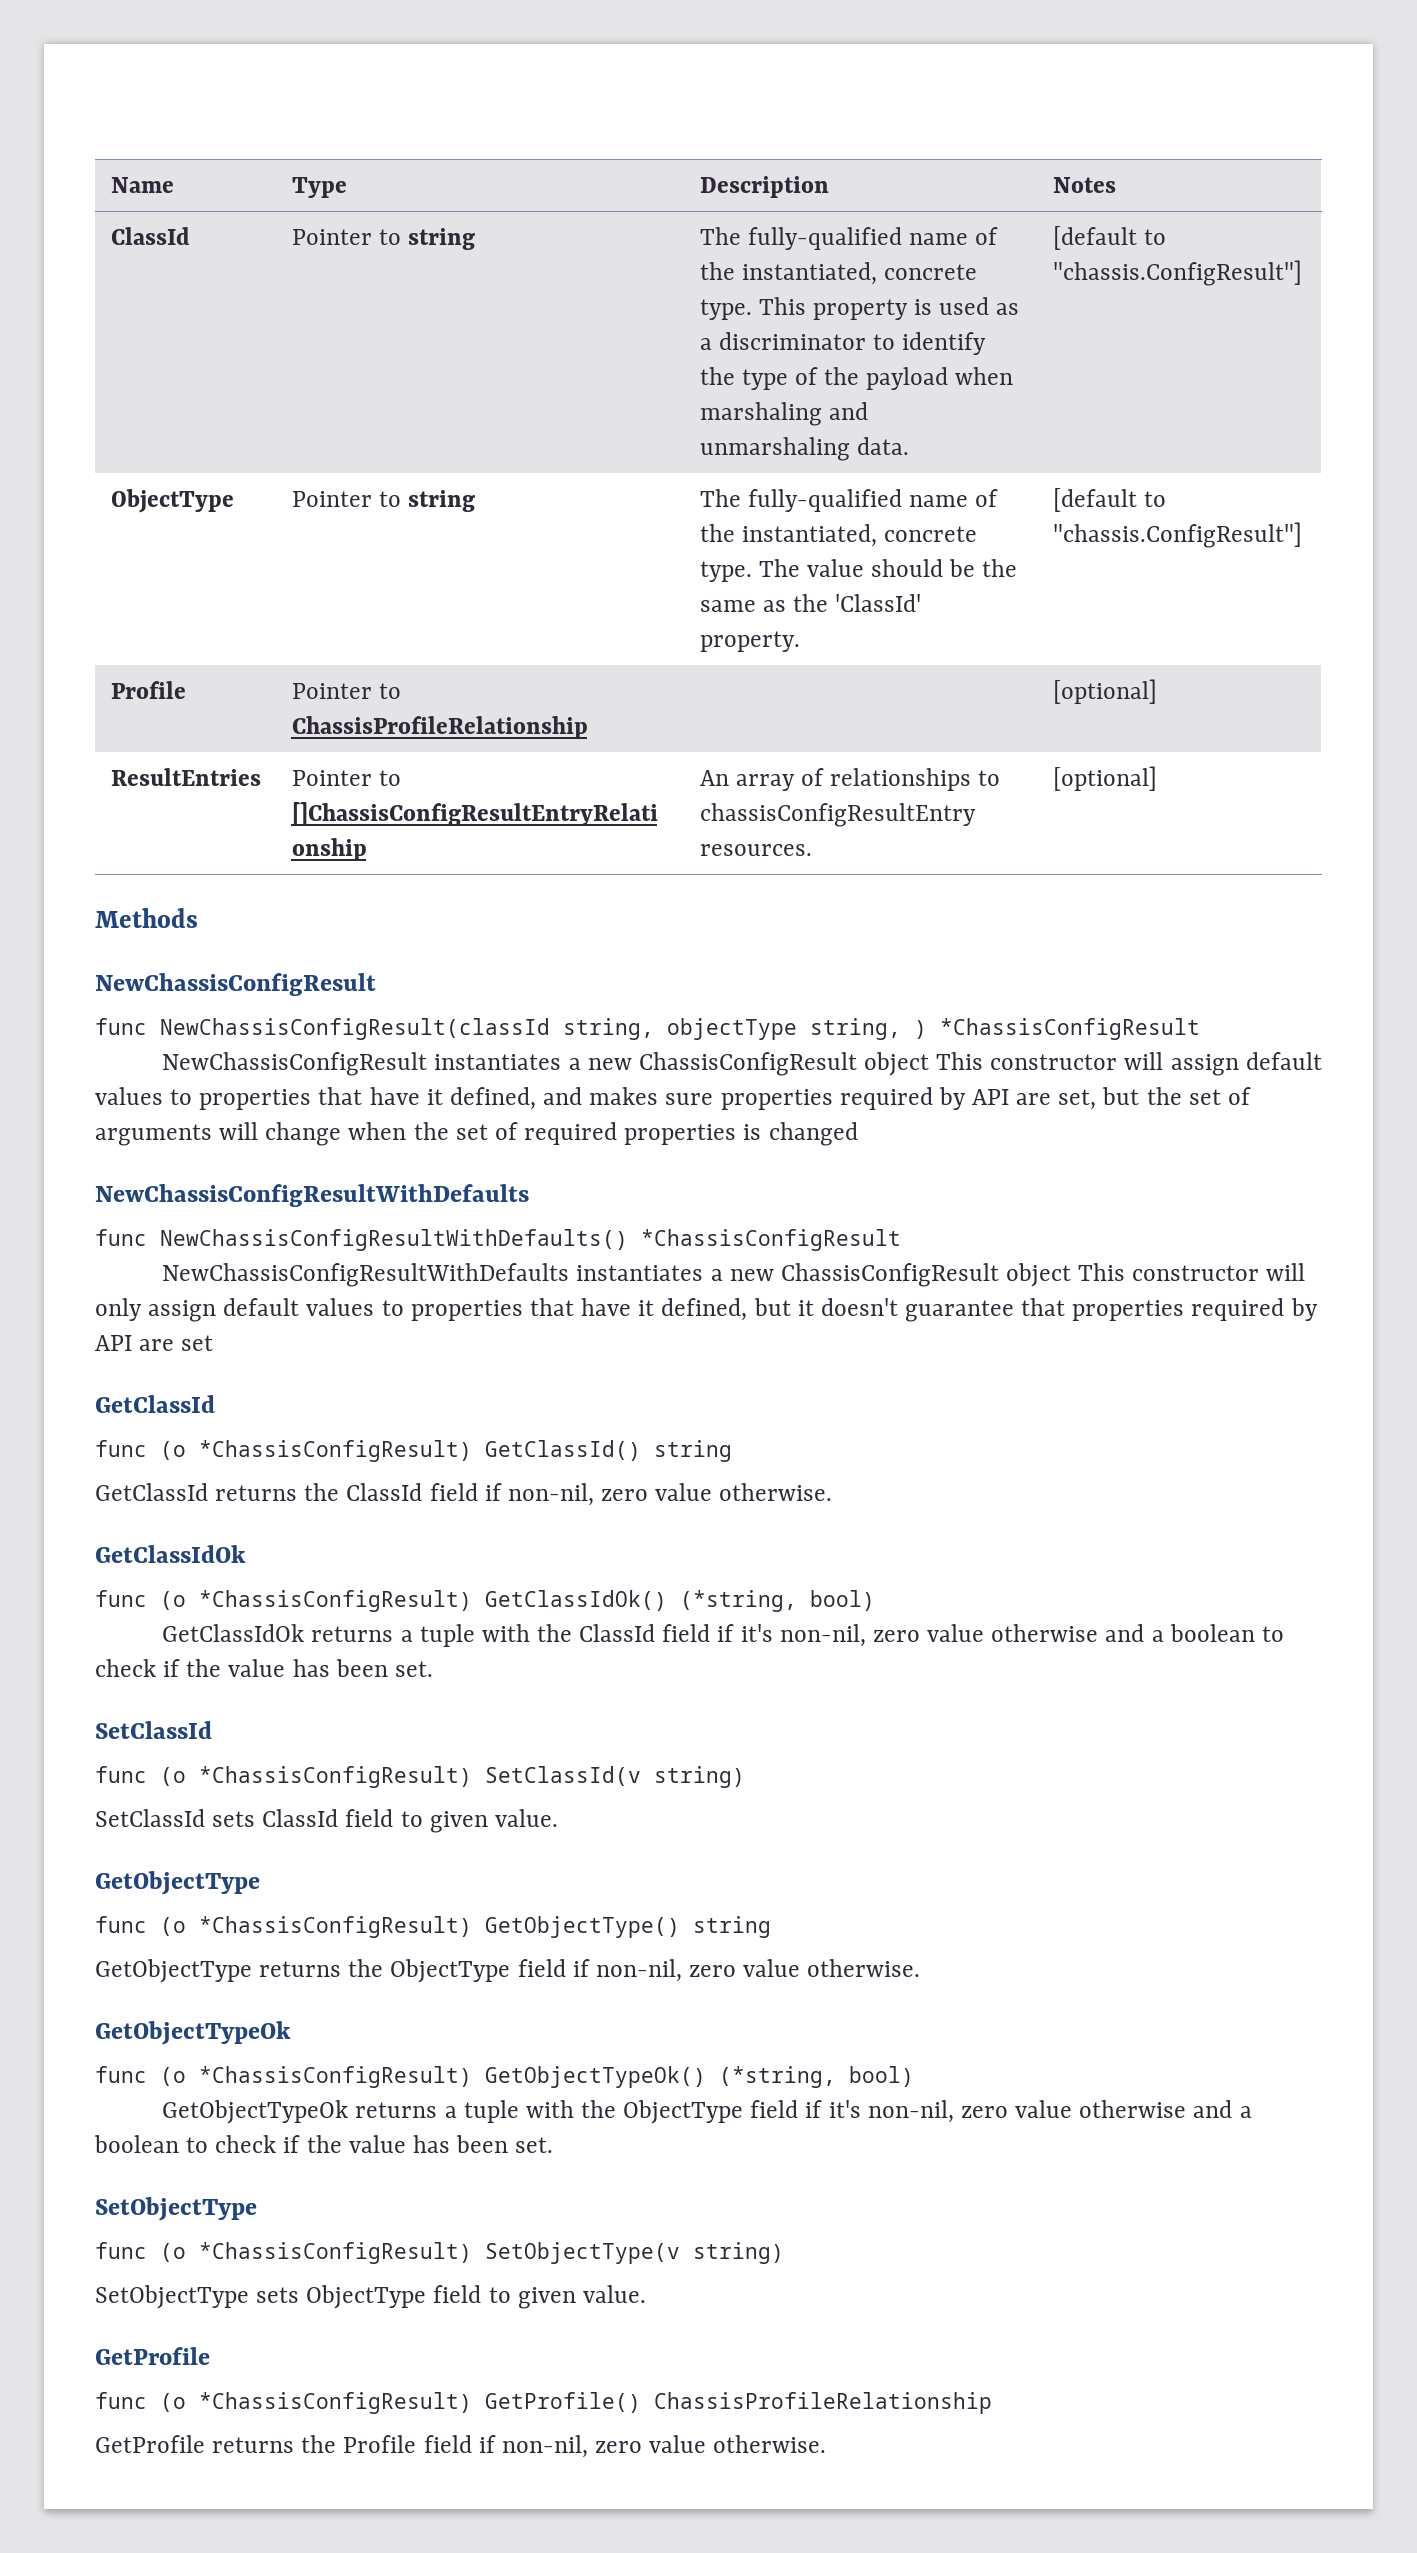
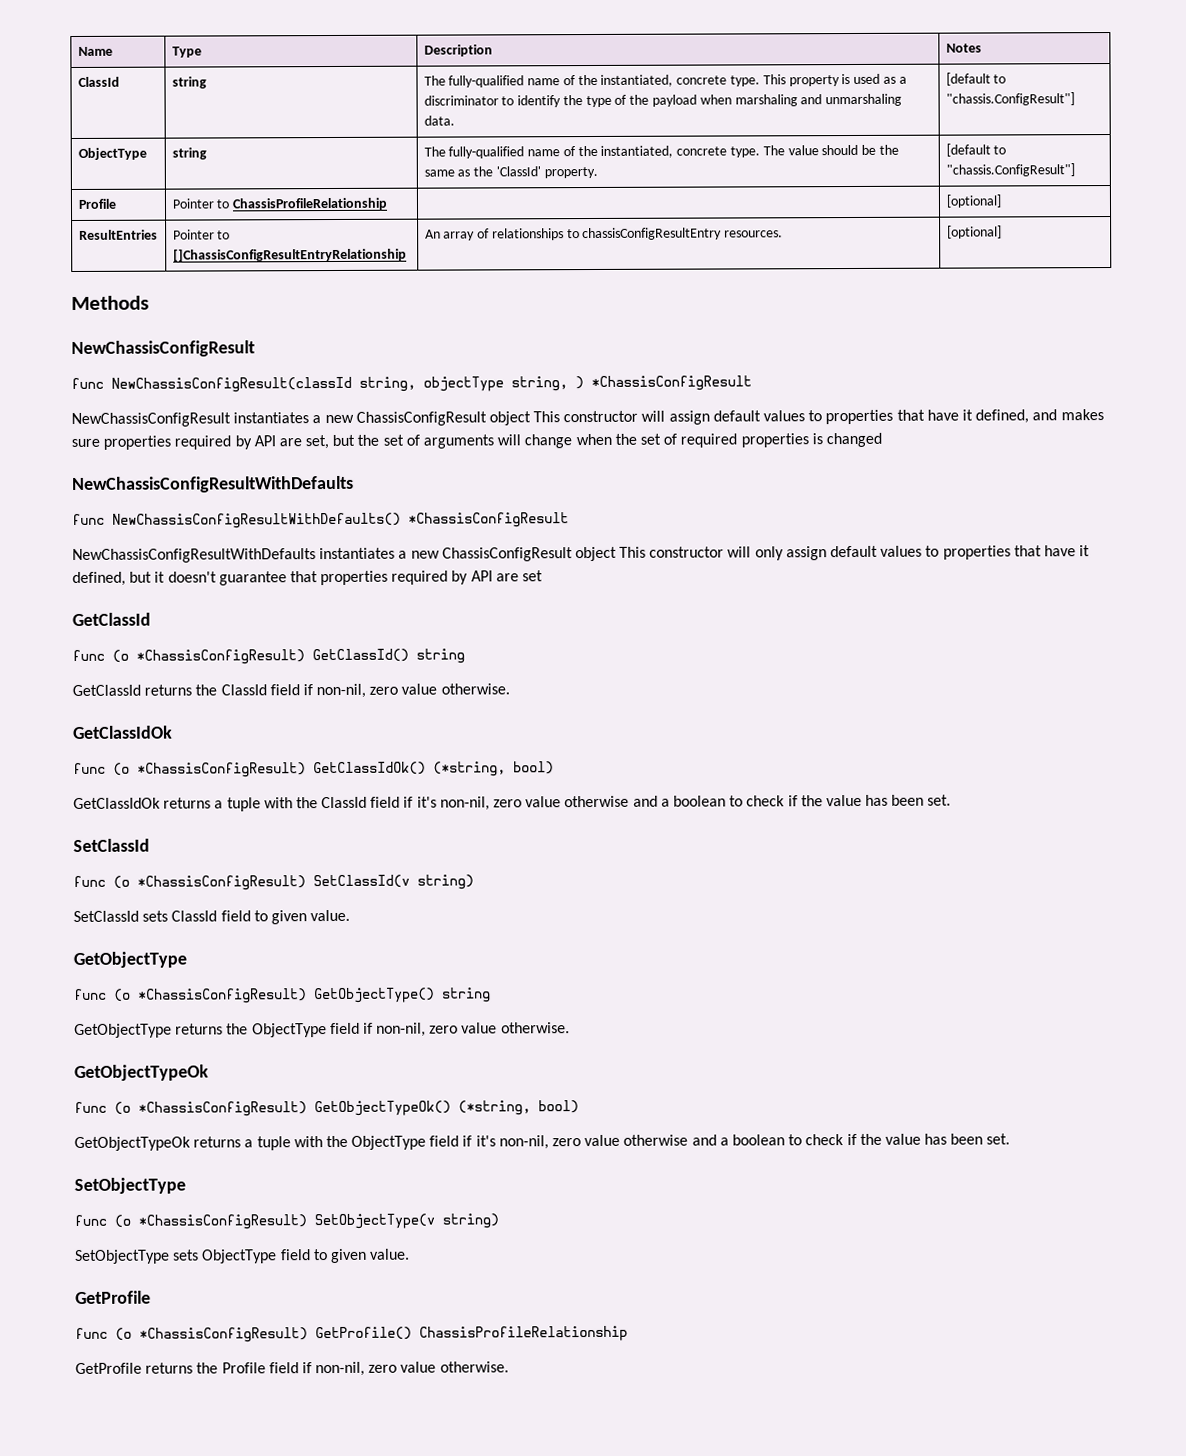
- ClassId | Pointer to string | The fully-qualified name of the instantiated, concrete type. This property is used as a discriminator to identify the type of the payload when marshaling and unmarshaling data. | [default to "chassis.ConfigResult"]
+ ClassId | string | The fully-qualified name of the instantiated, concrete type. This property is used as a discriminator to identify the type of the payload when marshaling and unmarshaling data. | [default to "chassis.ConfigResult"]
- ObjectType | Pointer to string | The fully-qualified name of the instantiated, concrete type. The value should be the same as the 'ClassId' property. | [default to "chassis.ConfigResult"]
+ ObjectType | string | The fully-qualified name of the instantiated, concrete type. The value should be the same as the 'ClassId' property. | [default to "chassis.ConfigResult"]

